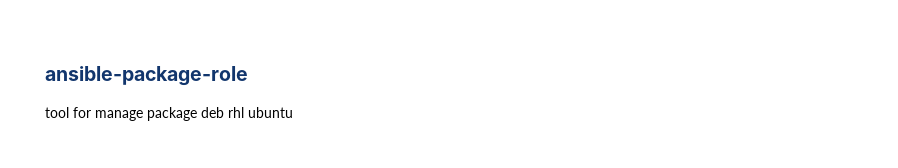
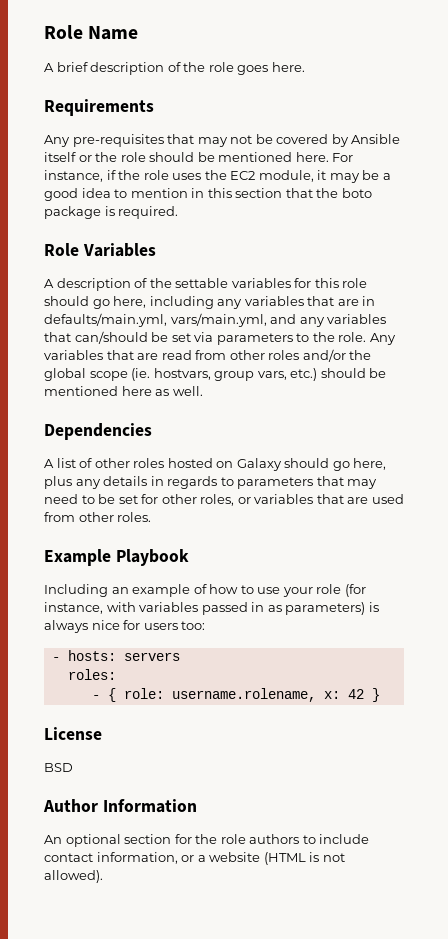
- ansible-package-role
- tool for manage package deb rhl ubuntu
+ Role Name
+ A brief description of the role goes here.
+ Requirements
+ Any pre-requisites that may not be covered by Ansible itself or the role should be mentioned here. For instance, if the role uses the EC2 module, it may be a good idea to mention in this section that the boto package is required.
+ Role Variables
+ A description of the settable variables for this role should go here, including any variables that are in defaults/main.yml, vars/main.yml, and any variables that can/should be set via parameters to the role. Any variables that are read from other roles and/or the global scope (ie. hostvars, group vars, etc.) should be mentioned here as well.
+ Dependencies
+ A list of other roles hosted on Galaxy should go here, plus any details in regards to parameters that may need to be set for other roles, or variables that are used from other roles.
+ Example Playbook
+ Including an example of how to use your role (for instance, with variables passed in as parameters) is always nice for users too:
+ - hosts: servers
+ roles:
+ - { role: username.rolename, x: 42 }
+ License
+ BSD
+ Author Information
+ An optional section for the role authors to include contact information, or a website (HTML is not allowed).

